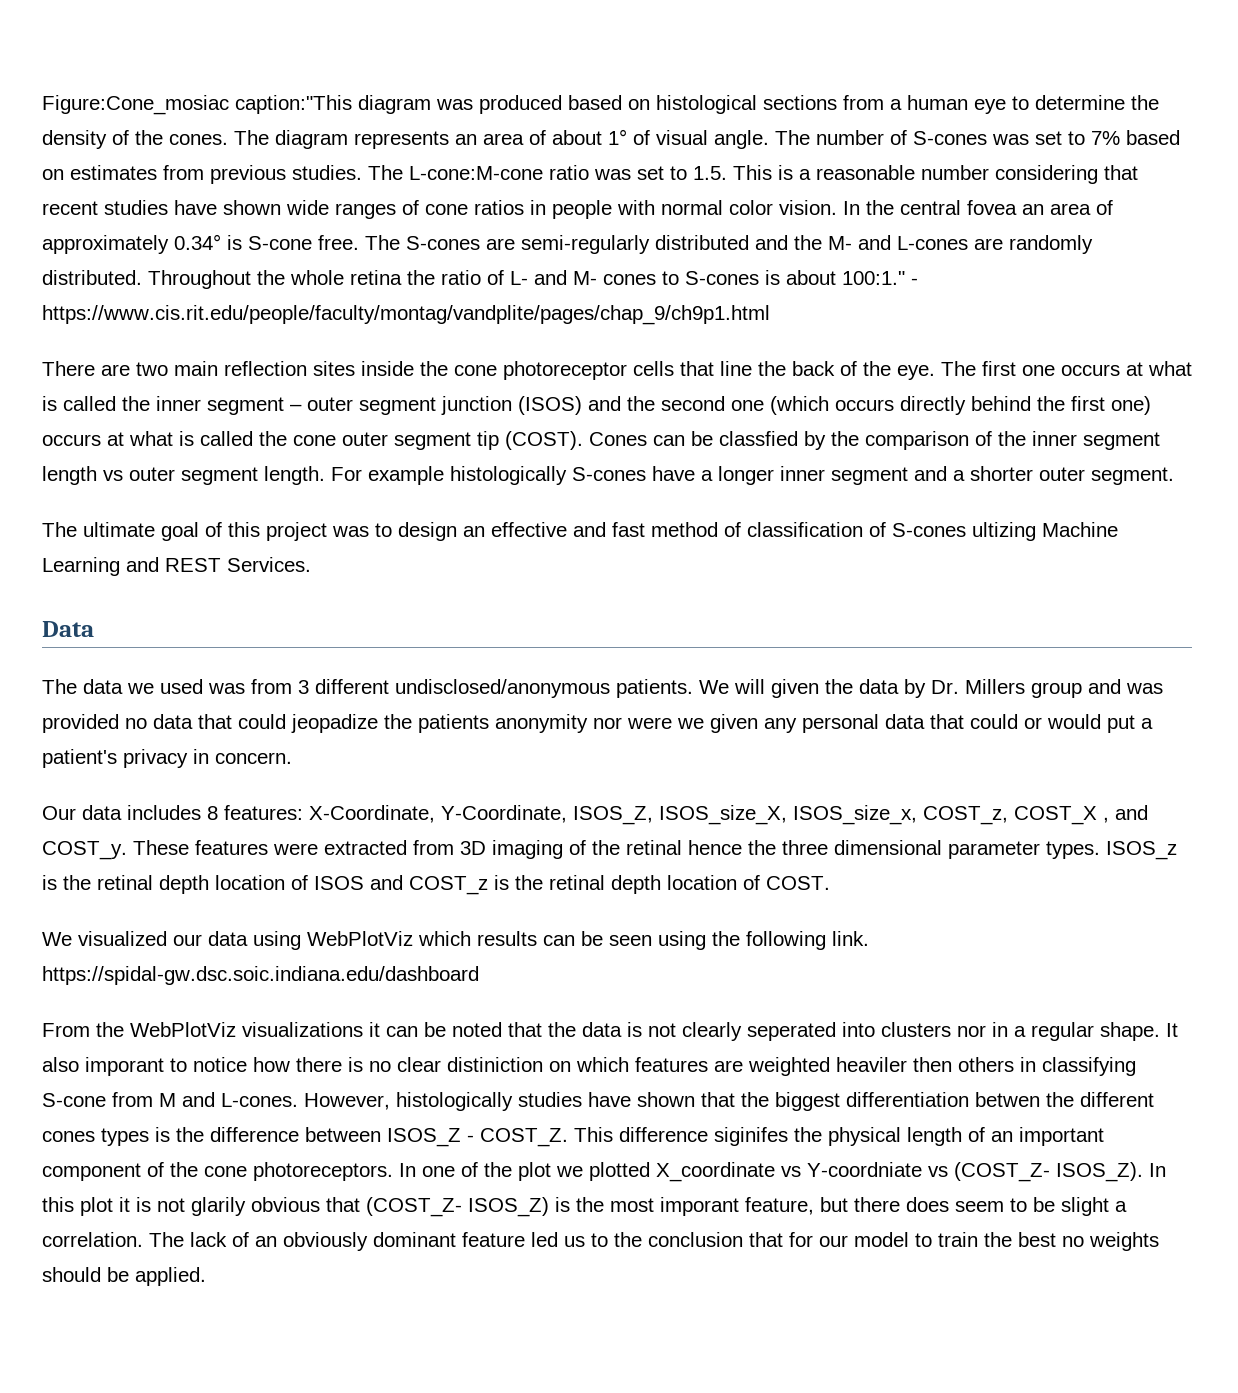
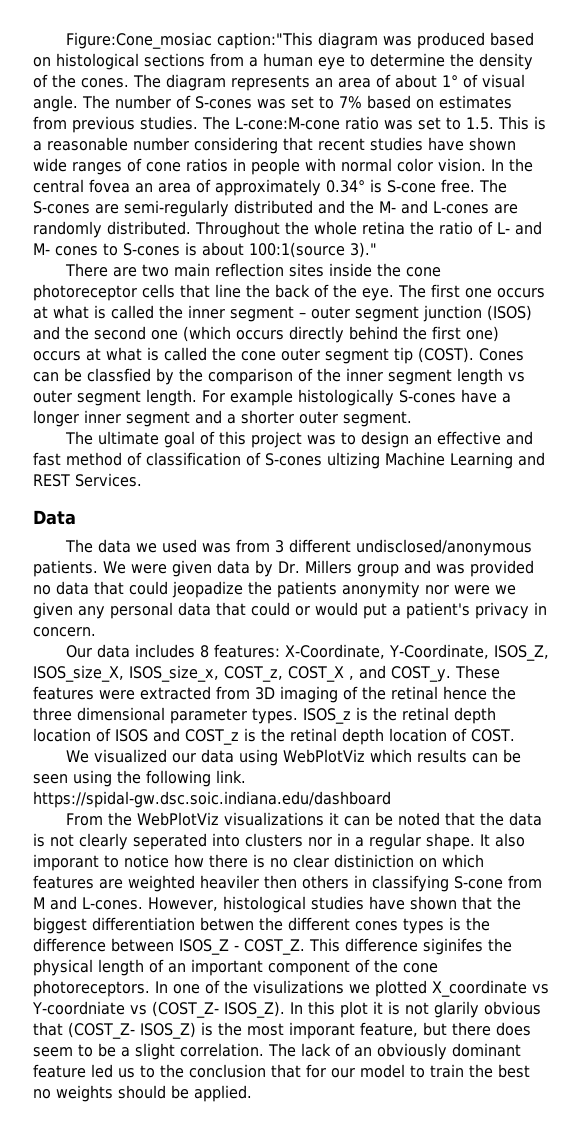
- Throughout the whole retina the ratio of L- and M- cones to S-cones is about 100:1." - https://www.cis.rit.edu/people/faculty/montag/vandplite/pages/chap_9/ch9p1.html
+ Throughout the whole retina the ratio of L- and M- cones to S-cones is about 100:1(source 3)."
- We will given the data by Dr. Millers group and was provided no data that could jeopadize the patients anonymity nor were we given any personal data that could or would put a patient's privacy in concern.
+ We were given data by Dr. Millers group and was provided no data that could jeopadize the patients anonymity nor were we given any personal data that could or would put a patient's privacy in concern.
- However, histologically studies have shown that the biggest differentiation betwen the different cones types is the difference between ISOS_Z - COST_Z.
+ However, histological studies have shown that the biggest differentiation betwen the different cones types is the difference between ISOS_Z - COST_Z.
- In one of the plot we plotted X_coordinate vs Y-coordniate vs (COST_Z- ISOS_Z).
+ In one of the visulizations we plotted X_coordinate vs Y-coordniate vs (COST_Z- ISOS_Z).
- In this plot it is not glarily obvious that (COST_Z- ISOS_Z) is the most imporant feature, but there does seem to be slight a correlation.
+ In this plot it is not glarily obvious that (COST_Z- ISOS_Z) is the most imporant feature, but there does seem to be a slight correlation.

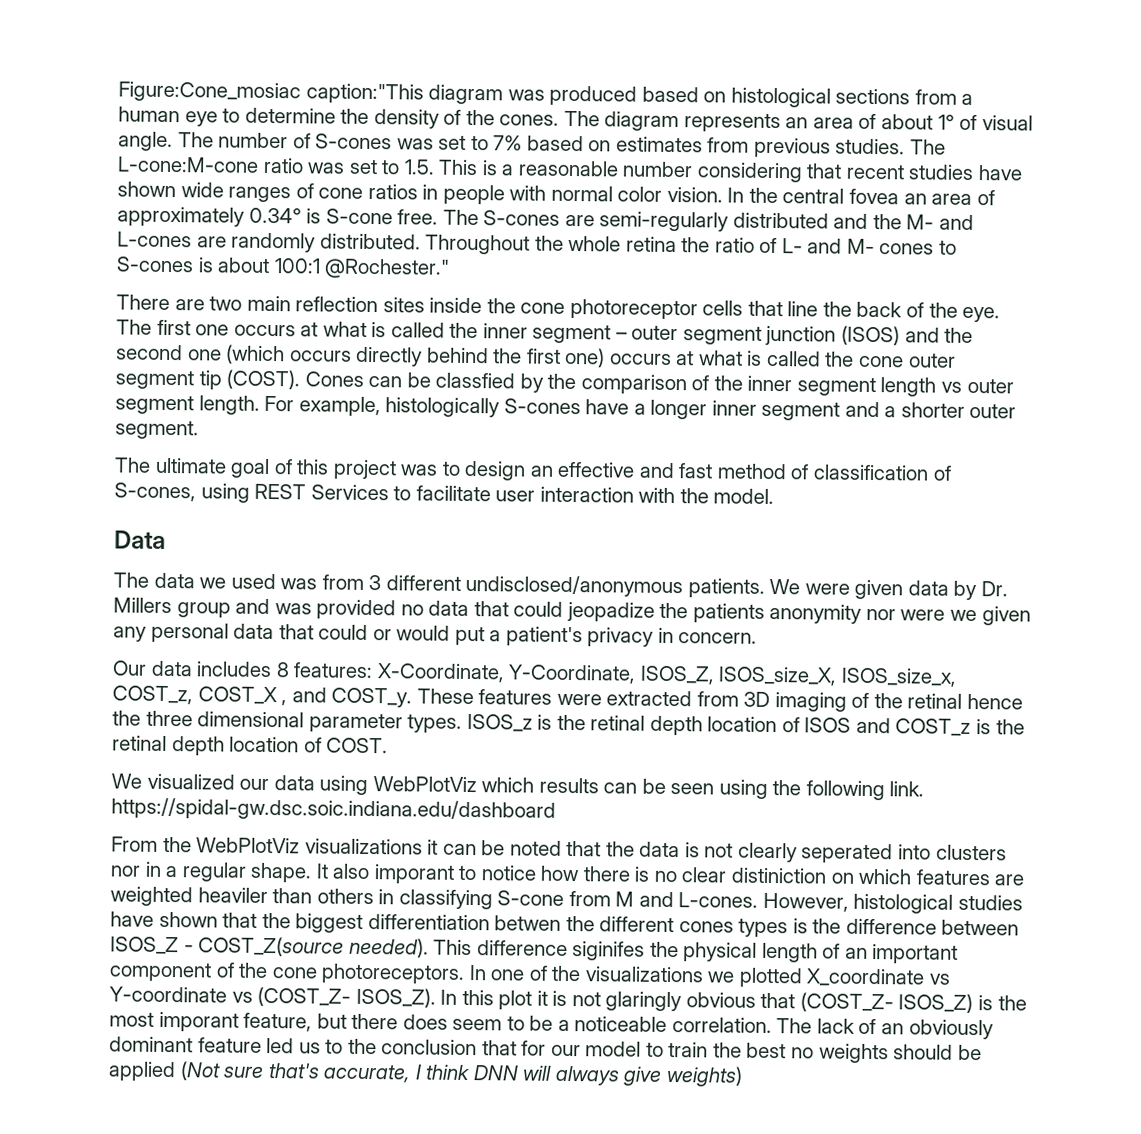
- Throughout the whole retina the ratio of L- and M- cones to S-cones is about 100:1(source 3)."
+ Throughout the whole retina the ratio of L- and M- cones to S-cones is about 100:1 @Rochester."
- For example histologically S-cones have a longer inner segment and a shorter outer segment.
+ For example, histologically S-cones have a longer inner segment and a shorter outer segment.
- The ultimate goal of this project was to design an effective and fast method of classification of S-cones ultizing Machine Learning and REST Services.
+ The ultimate goal of this project was to design an effective and fast method of classification of S-cones, using REST Services to facilitate user interaction with the model.
- It also imporant to notice how there is no clear distiniction on which features are weighted heaviler then others in classifying S-cone from M and L-cones.
+ It also imporant to notice how there is no clear distiniction on which features are weighted heaviler than others in classifying S-cone from M and L-cones.
- However, histological studies have shown that the biggest differentiation betwen the different cones types is the difference between ISOS_Z - COST_Z.
+ However, histological studies have shown that the biggest differentiation betwen the different cones types is the difference between ISOS_Z - COST_Z(source needed).
- In one of the visulizations we plotted X_coordinate vs Y-coordniate vs (COST_Z- ISOS_Z).
+ In one of the visualizations we plotted X_coordinate vs Y-coordinate vs (COST_Z- ISOS_Z).
- In this plot it is not glarily obvious that (COST_Z- ISOS_Z) is the most imporant feature, but there does seem to be a slight correlation.
+ In this plot it is not glaringly obvious that (COST_Z- ISOS_Z) is the most imporant feature, but there does seem to be a noticeable correlation.
- The lack of an obviously dominant feature led us to the conclusion that for our model to train the best no weights should be applied.
+ The lack of an obviously dominant feature led us to the conclusion that for our model to train the best no weights should be applied (Not sure that's accurate, I think DNN will always give weights)

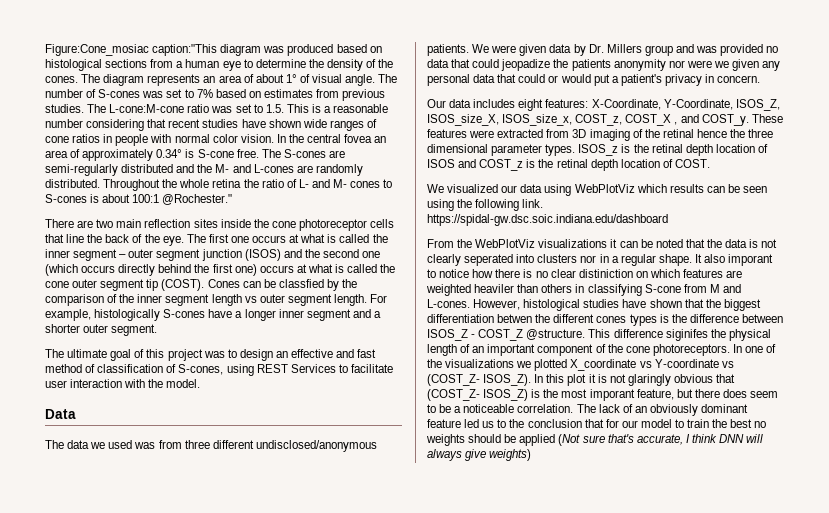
- The data we used was from 3 different undisclosed/anonymous patients.
+ The data we used was from three different undisclosed/anonymous patients.
- Our data includes 8 features: X-Coordinate, Y-Coordinate, ISOS_Z, ISOS_size_X, ISOS_size_x, COST_z, COST_X , and COST_y.
+ Our data includes eight features: X-Coordinate, Y-Coordinate, ISOS_Z, ISOS_size_X, ISOS_size_x, COST_z, COST_X , and COST_y.
- However, histological studies have shown that the biggest differentiation betwen the different cones types is the difference between ISOS_Z - COST_Z(source needed).
+ However, histological studies have shown that the biggest differentiation betwen the different cones types is the difference between ISOS_Z - COST_Z @structure.

